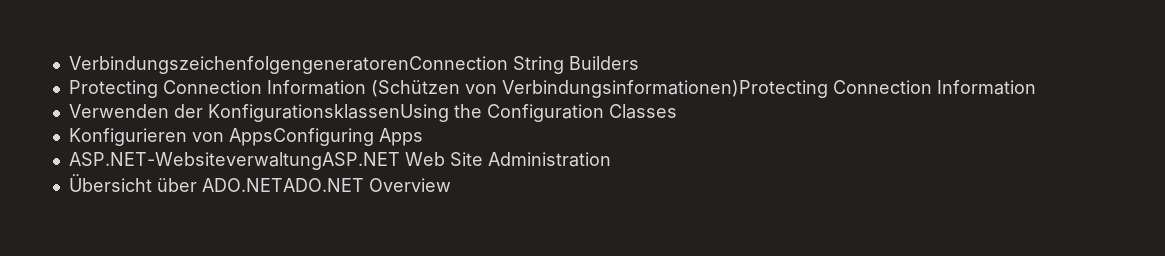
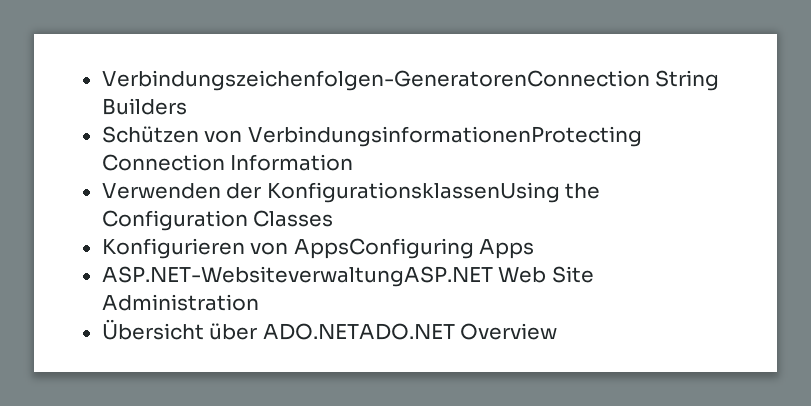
- VerbindungszeichenfolgengeneratorenConnection String Builders
+ Verbindungszeichenfolgen-GeneratorenConnection String Builders
- Protecting Connection Information (Schützen von Verbindungsinformationen)Protecting Connection Information
+ Schützen von VerbindungsinformationenProtecting Connection Information

